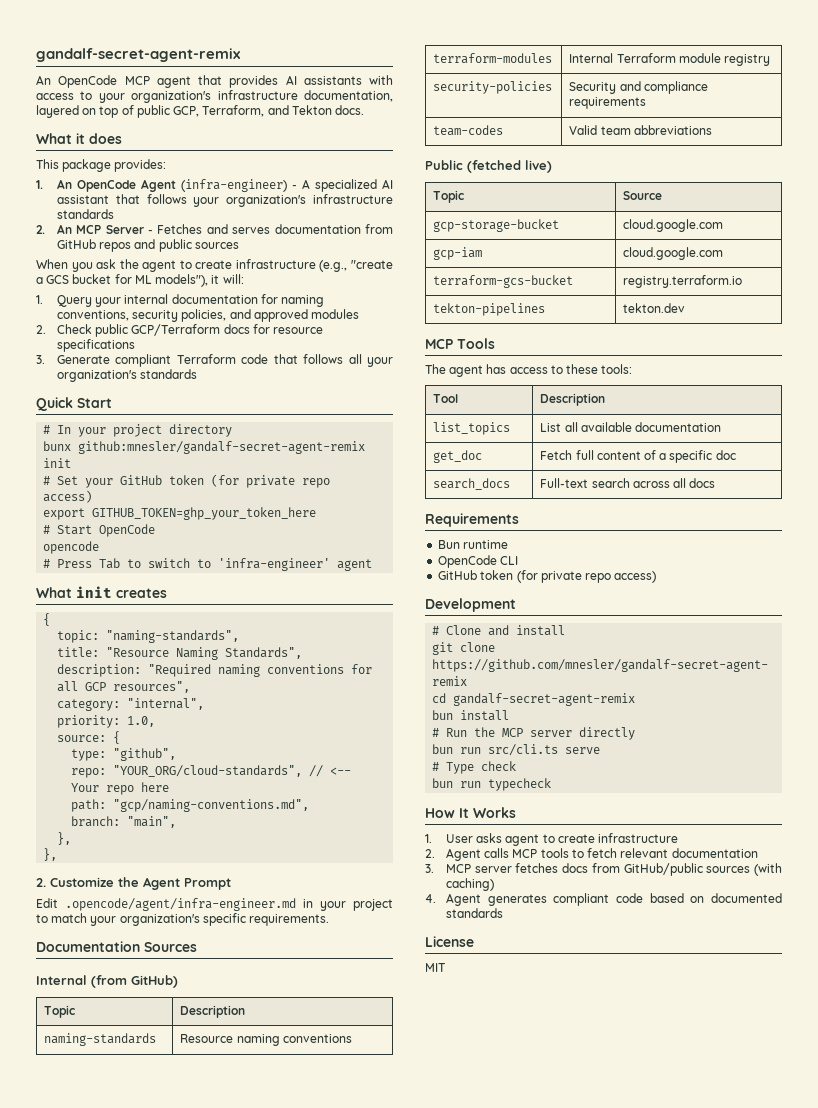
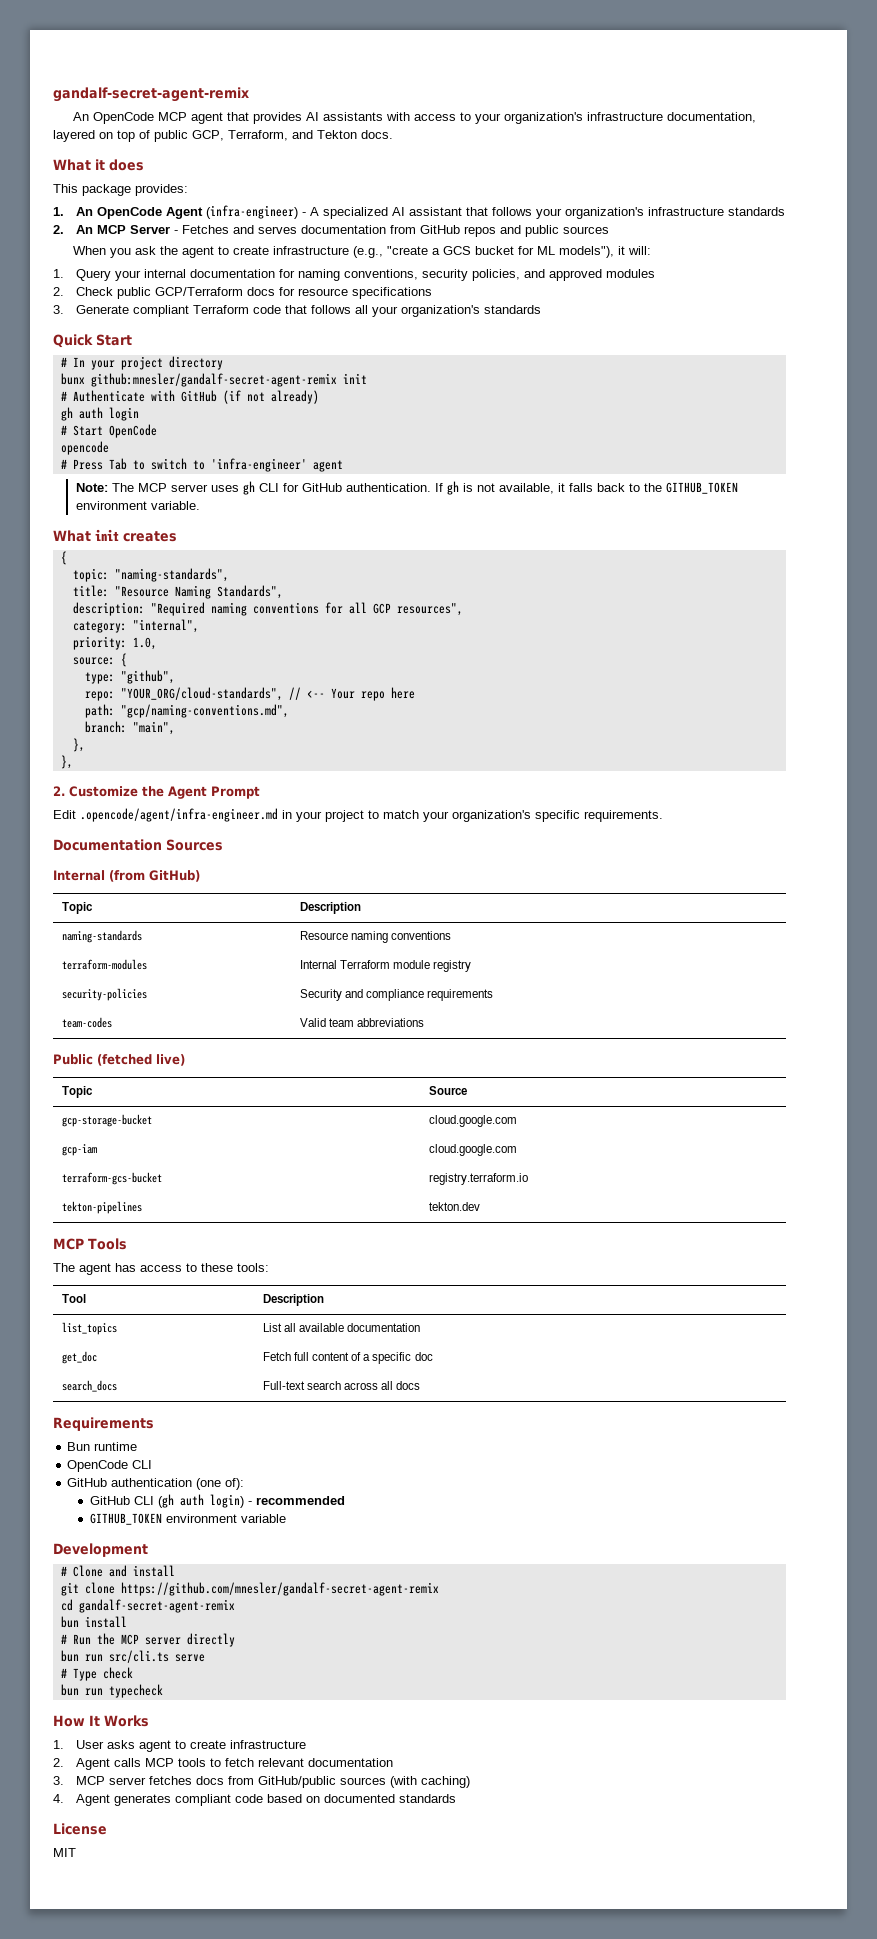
- # Set your GitHub token (for private repo access)
- export GITHUB_TOKEN=ghp_your_token_here
+ # Authenticate with GitHub (if not already)
+ gh auth login
+ Note: The MCP server uses gh CLI for GitHub authentication. If gh is not available, it falls back to the GITHUB_TOKEN environment variable.
  OpenCode CLI
- GitHub token (for private repo access)
+ GitHub authentication (one of):
+ GitHub CLI (gh auth login) - recommended
+ GITHUB_TOKEN environment variable

